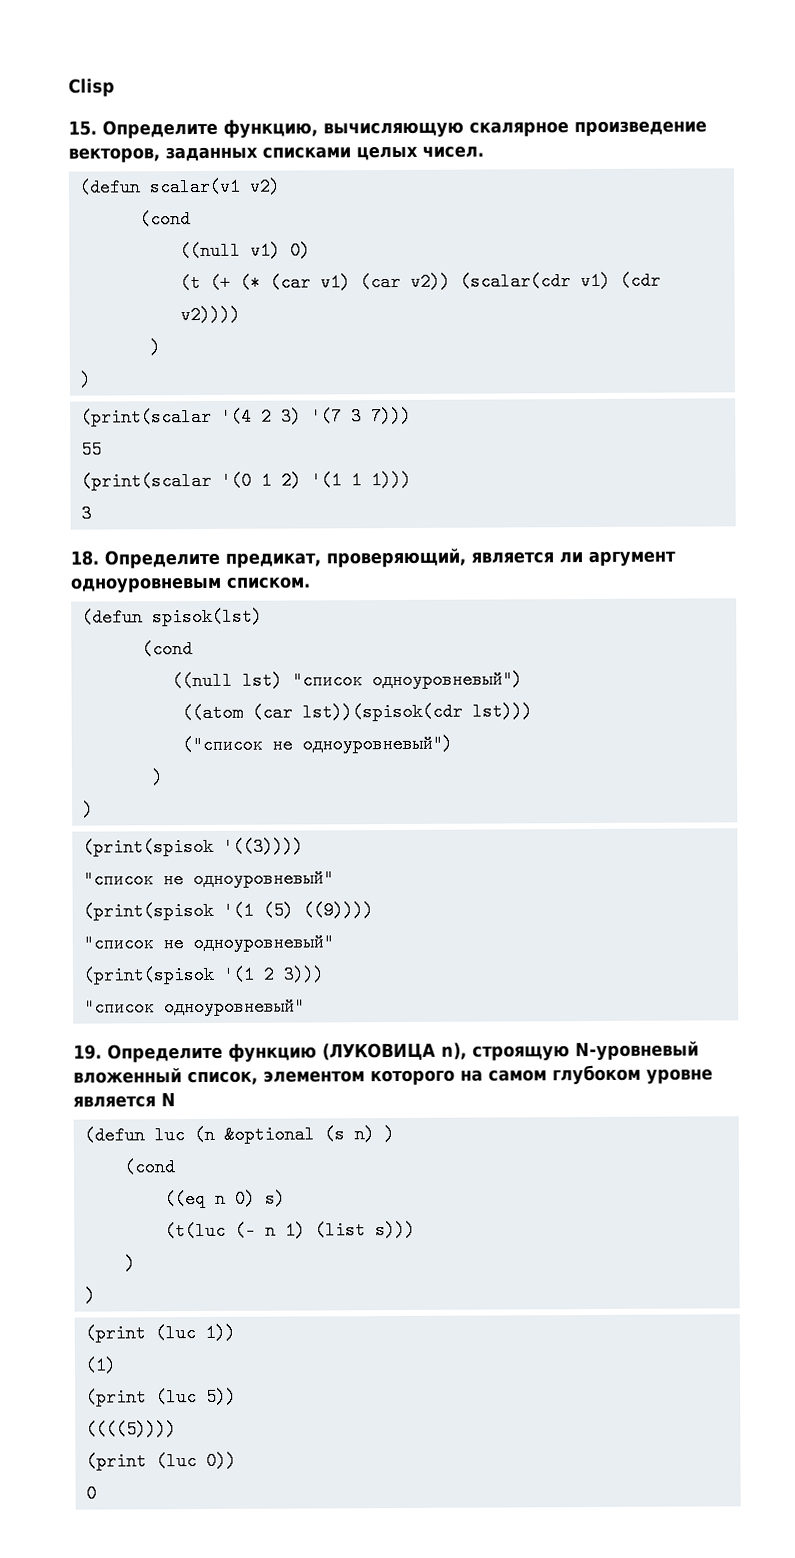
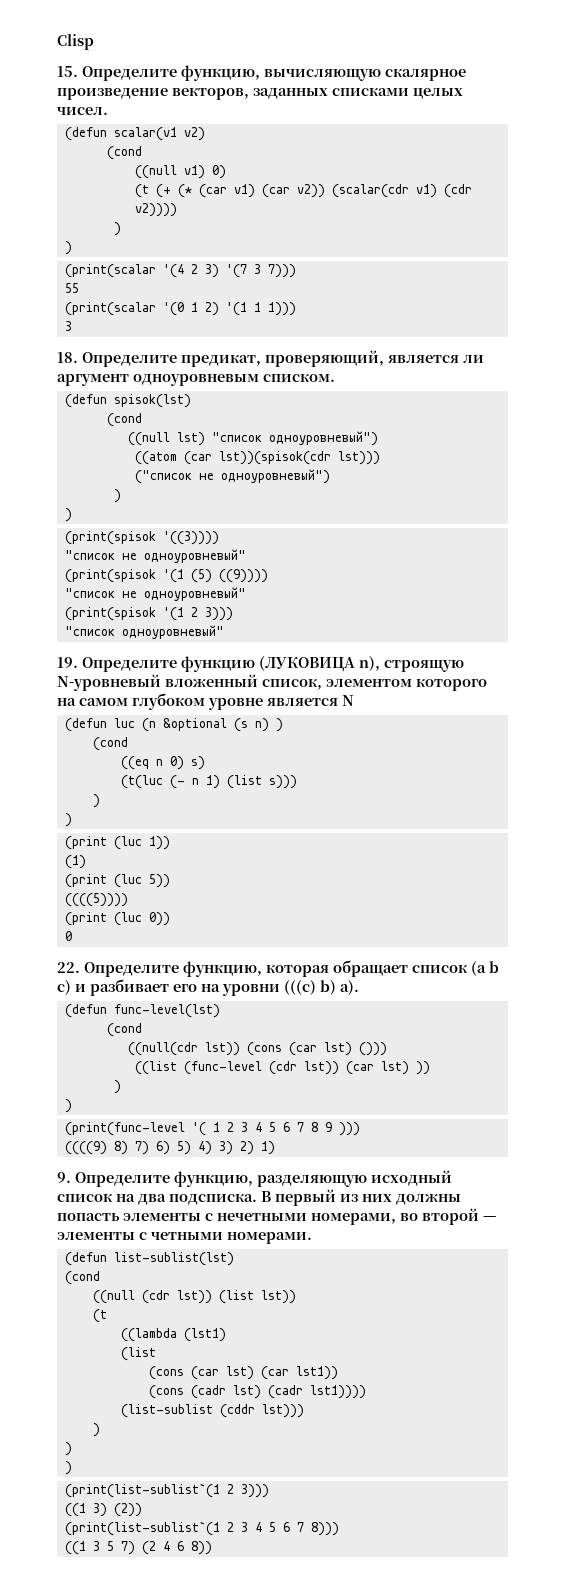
+ 22. Определите функцию, которая обращает список (а b с) и разбивает его на уровни (((с) b) а).
+ (defun func-level(lst)
+ (cond
+ ((null(cdr lst)) (cons (car lst) ()))
+ ((list (func-level (cdr lst)) (car lst) ))
+ )
+ )
+ (print(func-level '( 1 2 3 4 5 6 7 8 9 )))
+ ((((9) 8) 7) 6) 5) 4) 3) 2) 1)
+ 9. Определите функцию, разделяющую исходный список на два подсписка. В первый из них должны попасть элементы с нечетными номерами, во второй — элементы с четными номерами.
+ (defun list-sublist(lst)
+ (cond
+ ((null (cdr lst)) (list lst))
+ (t
+ ((lambda (lst1)
+ (list
+ (cons (car lst) (car lst1))
+ (cons (cadr lst) (cadr lst1))))
+ (list-sublist (cddr lst)))
+ )
+ )
+ )
+ (print(list-sublist`(1 2 3)))
+ ((1 3) (2))
+ (print(list-sublist`(1 2 3 4 5 6 7 8)))
+ ((1 3 5 7) (2 4 6 8))

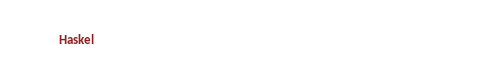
- Clisp
- 15. Определите функцию, вычисляющую скалярное произведение векторов, заданных списками целых чисел.
- (defun scalar(v1 v2)
- (cond
- ((null v1) 0)
- (t (+ (* (car v1) (car v2)) (scalar(cdr v1) (cdr v2))))
- )
- )
- (print(scalar '(4 2 3) '(7 3 7)))
- 55
- (print(scalar '(0 1 2) '(1 1 1)))
- 3
- 18. Определите предикат, проверяющий, является ли аргумент одноуровневым списком.
- (defun spisok(lst)
- (cond
- ((null lst) "список одноуровневый")
- ((atom (car lst))(spisok(cdr lst)))
- ("список не одноуровневый")
- )
- )
- (print(spisok '((3))))
- "список не одноуровневый"
- (print(spisok '(1 (5) ((9))))
- "список не одноуровневый"
- (print(spisok '(1 2 3)))
- "список одноуровневый"
- 19. Определите функцию (ЛУКОВИЦА n), строящую N-уровневый вложенный список, элементом которого на самом глубоком уровне является N
- (defun luc (n &optional (s n) )
- (cond
- ((eq n 0) s)
- (t(luc (- n 1) (list s)))
- )
- )
- (print (luc 1))
- (1)
- (print (luc 5))
- ((((5))))
- (print (luc 0))
- 0
- 22. Определите функцию, которая обращает список (а b с) и разбивает его на уровни (((с) b) а).
- (defun func-level(lst)
- (cond
- ((null(cdr lst)) (cons (car lst) ()))
- ((list (func-level (cdr lst)) (car lst) ))
- )
- )
- (print(func-level '( 1 2 3 4 5 6 7 8 9 )))
- ((((9) 8) 7) 6) 5) 4) 3) 2) 1)
- 9. Определите функцию, разделяющую исходный список на два подсписка. В первый из них должны попасть элементы с нечетными номерами, во второй — элементы с четными номерами.
- (defun list-sublist(lst)
- (cond
- ((null (cdr lst)) (list lst))
- (t
- ((lambda (lst1)
- (list
- (cons (car lst) (car lst1))
- (cons (cadr lst) (cadr lst1))))
- (list-sublist (cddr lst)))
- )
- )
- )
- (print(list-sublist`(1 2 3)))
- ((1 3) (2))
- (print(list-sublist`(1 2 3 4 5 6 7 8)))
- ((1 3 5 7) (2 4 6 8))
+ Haskel

